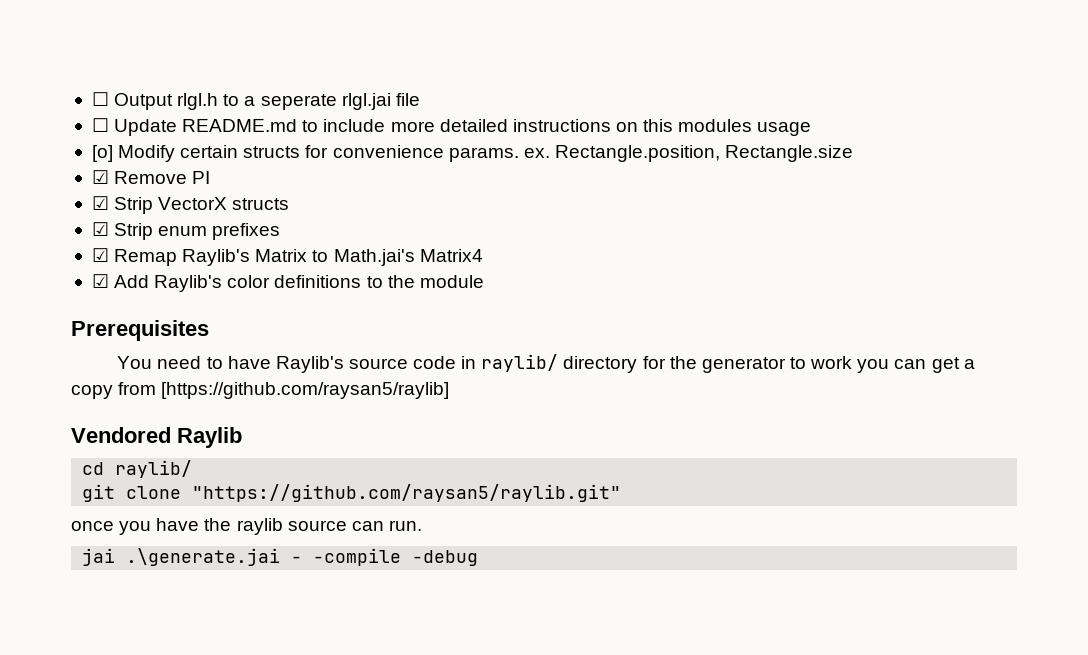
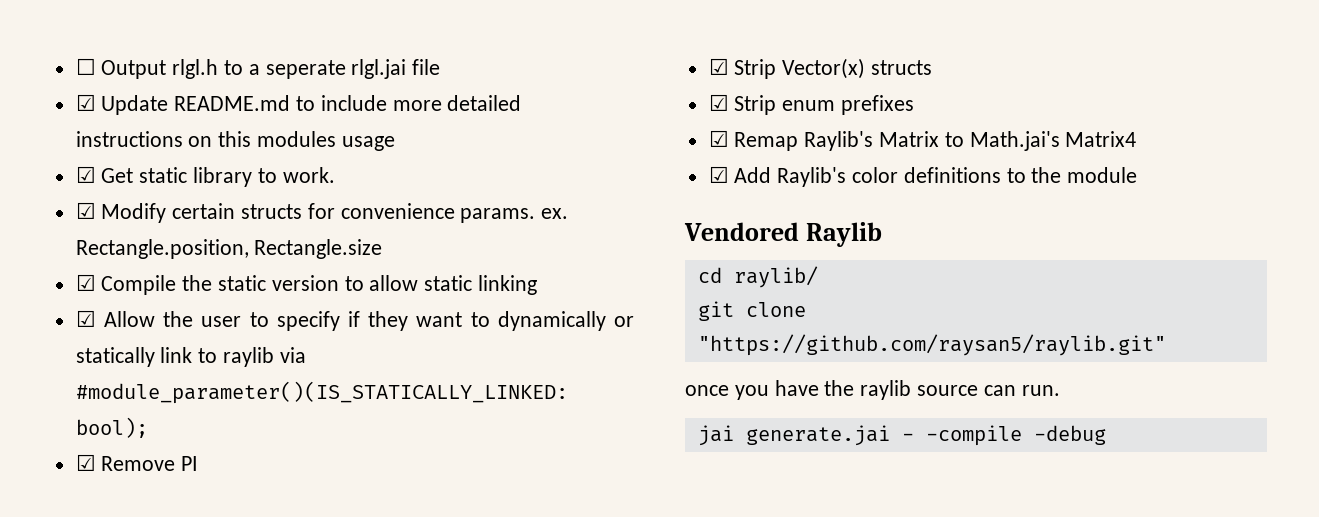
- ☐ Update README.md to include more detailed instructions on this modules usage
+ ☑ Update README.md to include more detailed instructions on this modules usage
- [o] Modify certain structs for convenience params. ex.
+ ☑ Get static library to work.
+ ☑ Modify certain structs for convenience params. ex.
+ ☑ Compile the static version to allow static linking
+ ☑ Allow the user to specify if they want to dynamically or statically link to raylib via #module_parameter()(IS_STATICALLY_LINKED: bool);
- ☑ Strip VectorX structs
+ ☑ Strip Vector(x) structs
- Prerequisites
- You need to have Raylib's source code in raylib/ directory for the generator to work you can get a copy from [https://github.com/raysan5/raylib]
- jai .\generate.jai - -compile -debug
+ jai generate.jai - -compile -debug

